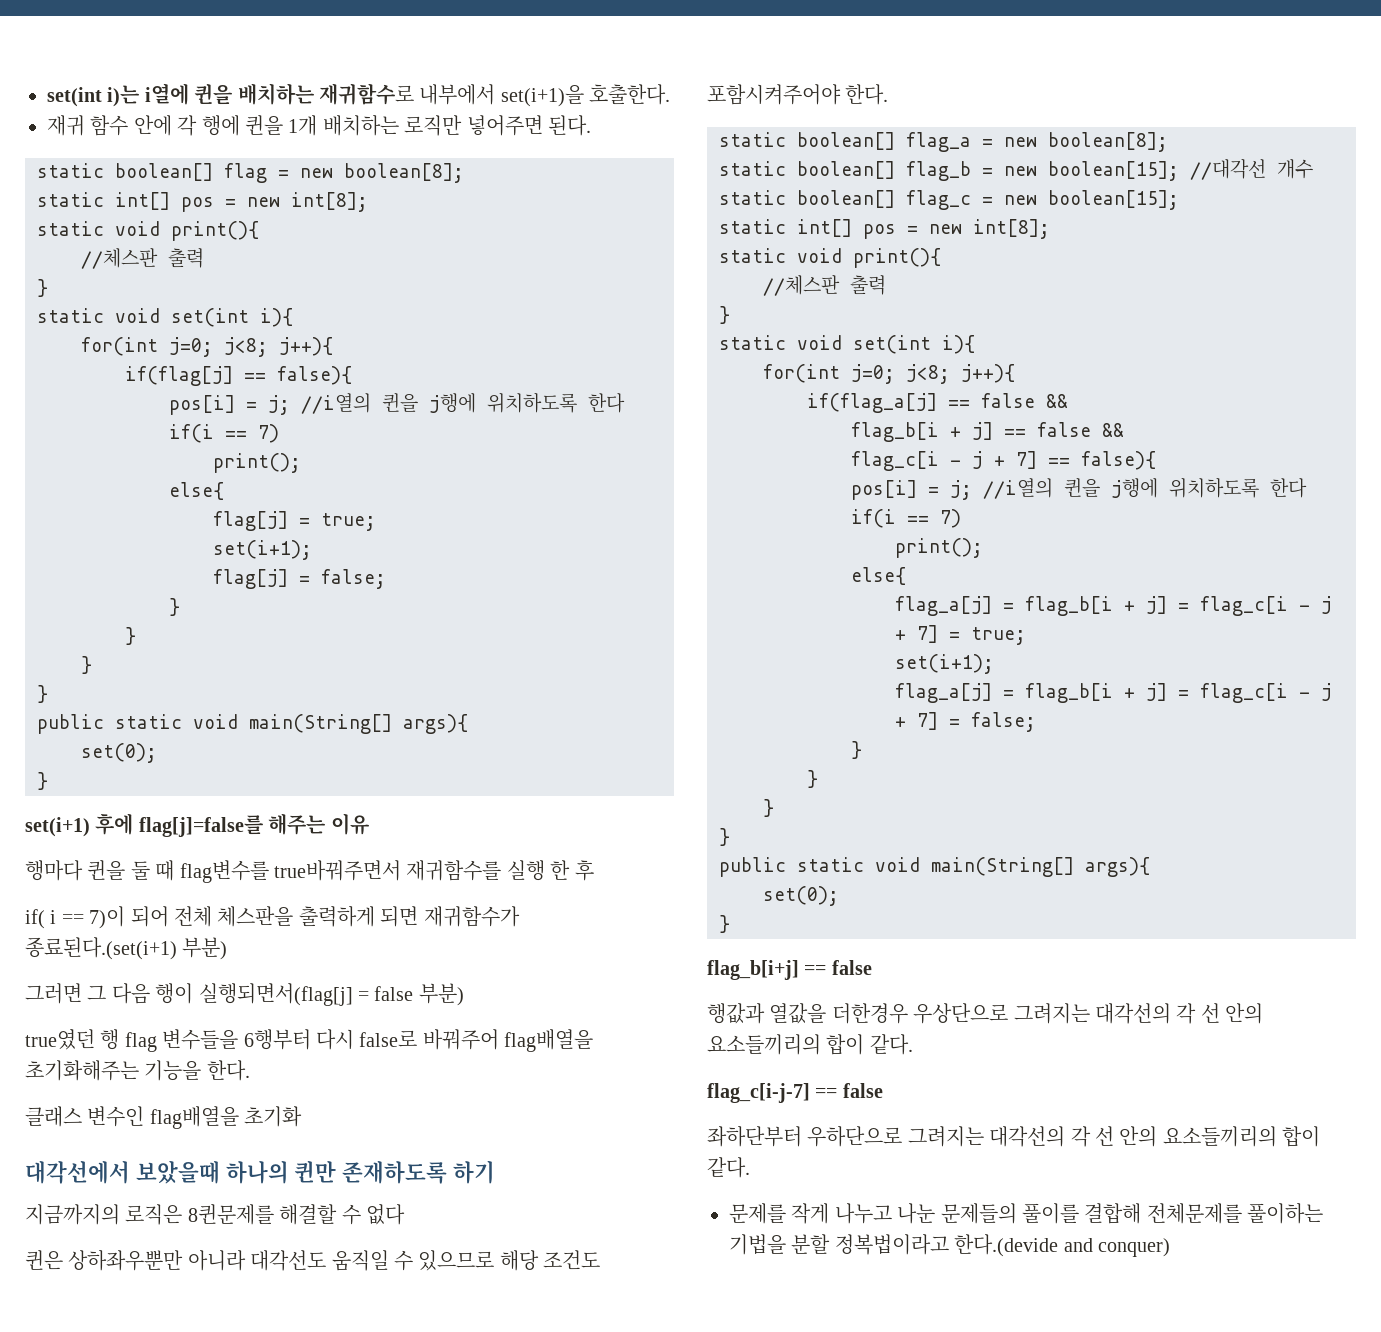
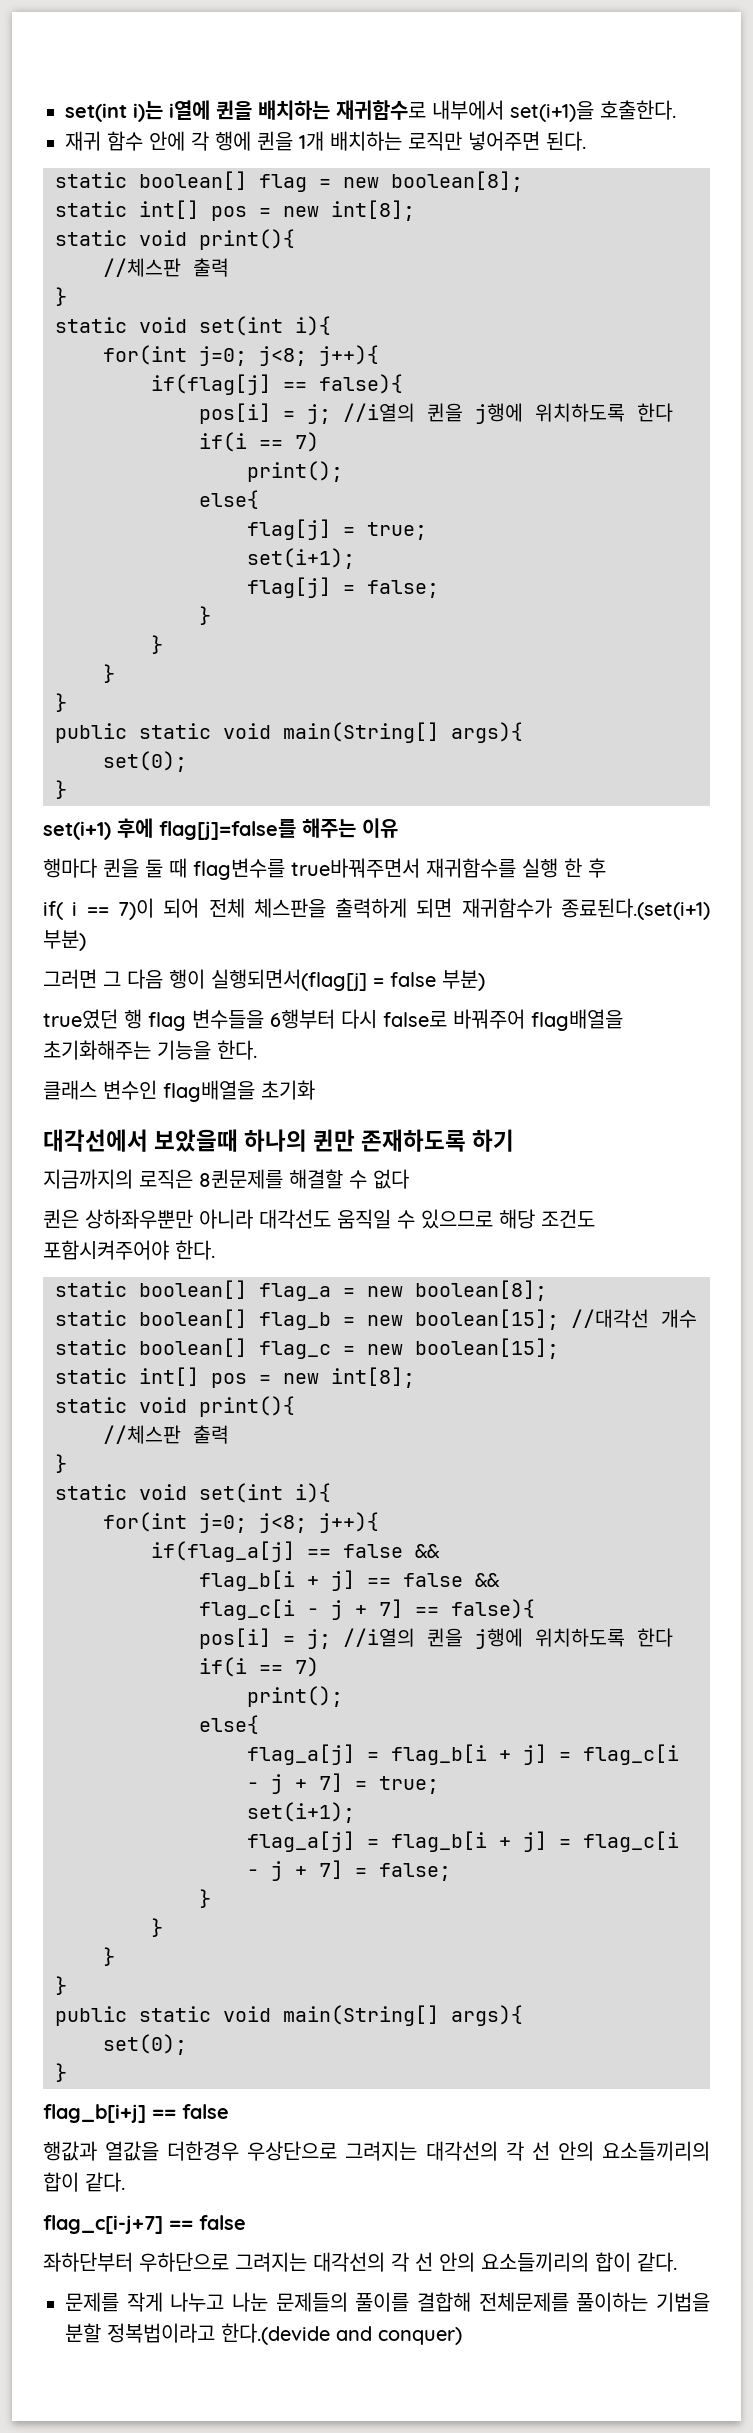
- flag_c[i-j-7] == false
+ flag_c[i-j+7] == false

